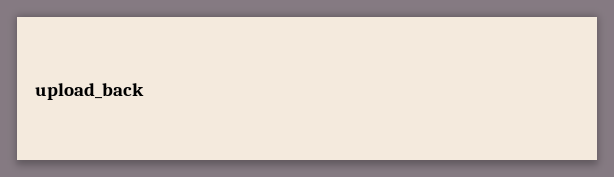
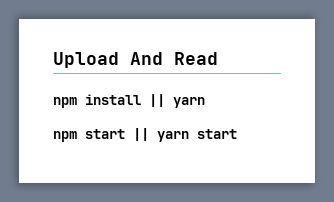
- upload_back
+ Upload And Read
+ npm install || yarn
+ npm start || yarn start

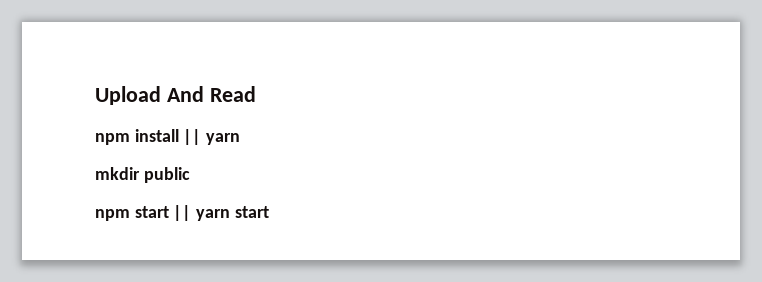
+ mkdir public

